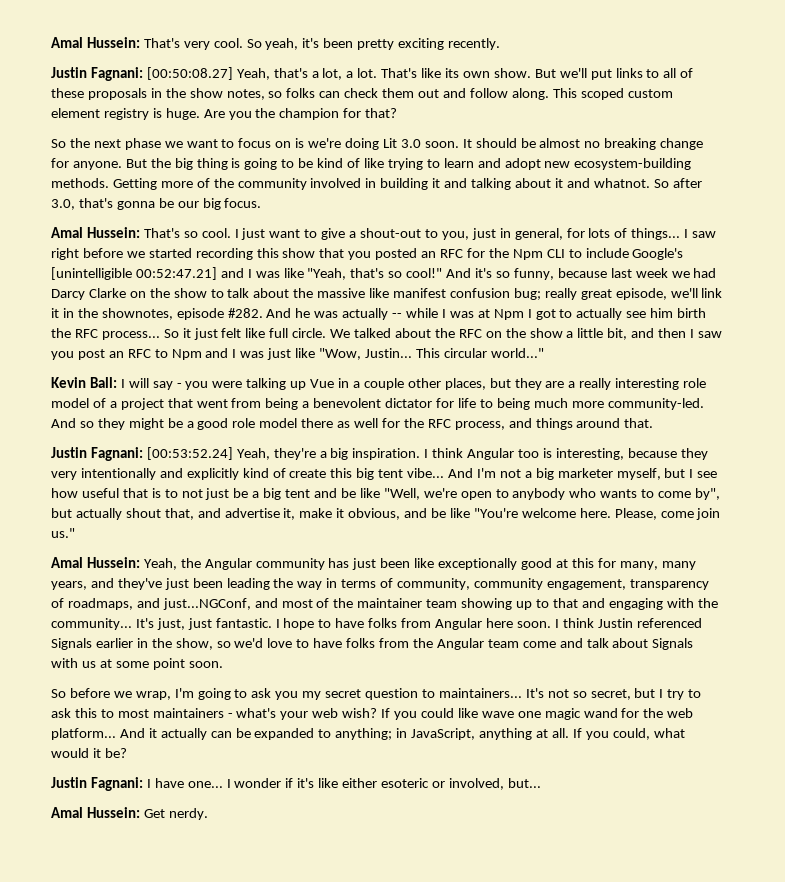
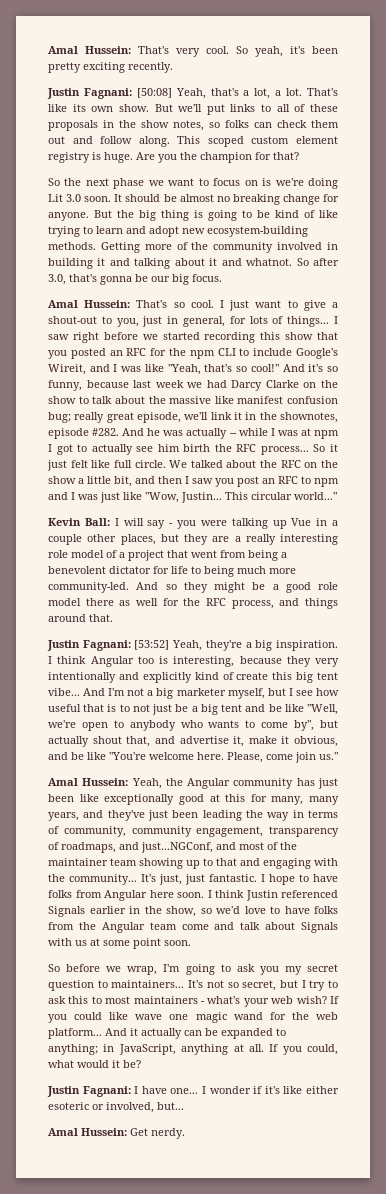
- Justin Fagnani: [00:50:08.27] Yeah, that's a lot, a lot.
+ Justin Fagnani: [50:08] Yeah, that's a lot, a lot.
- I saw right before we started recording this show that you posted an RFC for the Npm CLI to include Google's [unintelligible 00:52:47.21] and I was like "Yeah, that's so cool!"
+ I saw right before we started recording this show that you posted an RFC for the npm CLI to include Google's Wireit, and I was like "Yeah, that's so cool!"
- And he was actually -- while I was at Npm I got to actually see him birth the RFC process...
+ And he was actually -- while I was at npm I got to actually see him birth the RFC process...
- We talked about the RFC on the show a little bit, and then I saw you post an RFC to Npm and I was just like "Wow, Justin...
+ We talked about the RFC on the show a little bit, and then I saw you post an RFC to npm and I was just like "Wow, Justin...
- Justin Fagnani: [00:53:52.24] Yeah, they're a big inspiration.
+ Justin Fagnani: [53:52] Yeah, they're a big inspiration.

